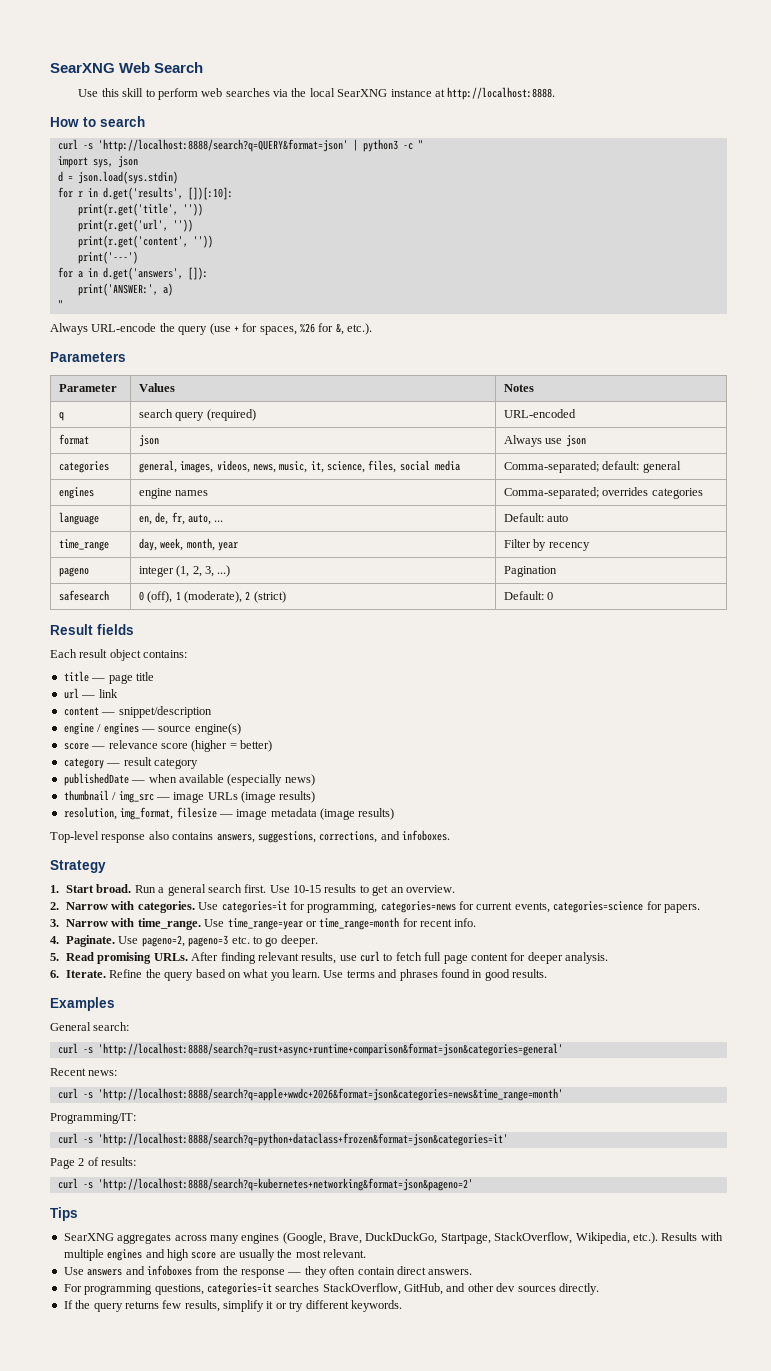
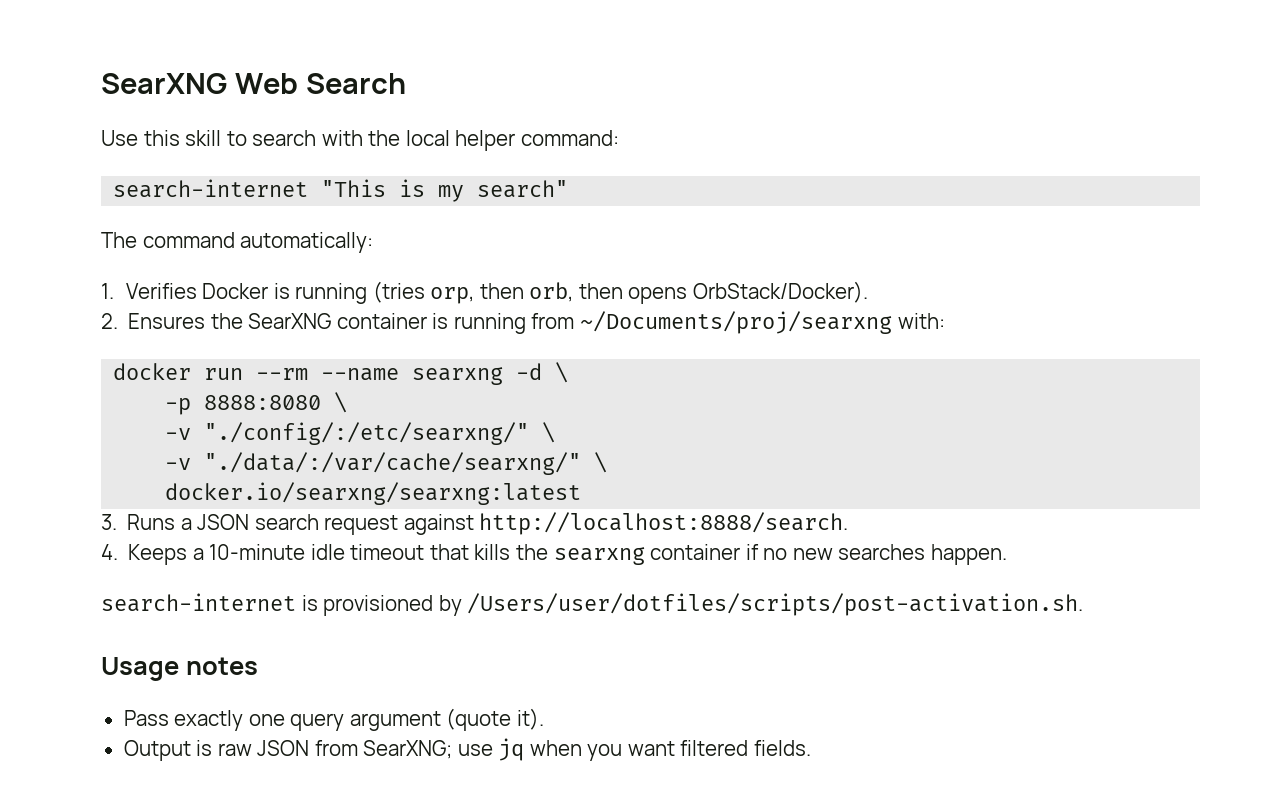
- Use this skill to perform web searches via the local SearXNG instance at http://localhost:8888.
- How to search
- curl -s 'http://localhost:8888/search?q=QUERY&format=json' | python3 -c "
- import sys, json
- d = json.load(sys.stdin)
- for r in d.get('results', [])[:10]:
- print(r.get('title', ''))
- print(r.get('url', ''))
- print(r.get('content', ''))
- print('---')
- for a in d.get('answers', []):
- print('ANSWER:', a)
- "
- Always URL-encode the query (use + for spaces, %26 for &, etc.).
- Parameters
- Parameter | Values | Notes
- q | search query (required) | URL-encoded
- format | json | Always use json
- categories | general, images, videos, news, music, it, science, files, social media | Comma-separated; default: general
- engines | engine names | Comma-separated; overrides categories
- language | en, de, fr, auto, ... | Default: auto
- time_range | day, week, month, year | Filter by recency
- pageno | integer (1, 2, 3, ...) | Pagination
- safesearch | 0 (off), 1 (moderate), 2 (strict) | Default: 0
- Result fields
- Each result object contains:
- title — page title
- url — link
- content — snippet/description
- engine / engines — source engine(s)
- score — relevance score (higher = better)
- category — result category
- publishedDate — when available (especially news)
- thumbnail / img_src — image URLs (image results)
- resolution, img_format, filesize — image metadata (image results)
- Top-level response also contains answers, suggestions, corrections, and infoboxes.
- Strategy
- 1. Start broad. Run a general search first. Use 10-15 results to get an overview.
- 2. Narrow with categories. Use categories=it for programming, categories=news for current events, categories=science for papers.
- 3. Narrow with time_range. Use time_range=year or time_range=month for recent info.
- 4. Paginate. Use pageno=2, pageno=3 etc. to go deeper.
- 5. Read promising URLs. After finding relevant results, use curl to fetch full page content for deeper analysis.
- 6. Iterate. Refine the query based on what you learn. Use terms and phrases found in good results.
- Examples
- General search:
- curl -s 'http://localhost:8888/search?q=rust+async+runtime+comparison&format=json&categories=general'
- Recent news:
- curl -s 'http://localhost:8888/search?q=apple+wwdc+2026&format=json&categories=news&time_range=month'
- Programming/IT:
- curl -s 'http://localhost:8888/search?q=python+dataclass+frozen&format=json&categories=it'
- Page 2 of results:
- curl -s 'http://localhost:8888/search?q=kubernetes+networking&format=json&pageno=2'
- Tips
- SearXNG aggregates across many engines (Google, Brave, DuckDuckGo, Startpage, StackOverflow, Wikipedia, etc.). Results with multiple engines and high score are usually the most relevant.
- Use answers and infoboxes from the response — they often contain direct answers.
- For programming questions, categories=it searches StackOverflow, GitHub, and other dev sources directly.
- If the query returns few results, simplify it or try different keywords.
+ Use this skill to search with the local helper command:
+ search-internet "This is my search"
+ The command automatically:
+ 1. Verifies Docker is running (tries orp, then orb, then opens OrbStack/Docker).
+ 2. Ensures the SearXNG container is running from ~/Documents/proj/searxng with:
+ docker run --rm --name searxng -d \
+ -p 8888:8080 \
+ -v "./config/:/etc/searxng/" \
+ -v "./data/:/var/cache/searxng/" \
+ docker.io/searxng/searxng:latest
+ 3. Runs a JSON search request against http://localhost:8888/search.
+ 4. Keeps a 10-minute idle timeout that kills the searxng container if no new searches happen.
+ search-internet is provisioned by /Users/user/dotfiles/scripts/post-activation.sh.
+ Usage notes
+ Pass exactly one query argument (quote it).
+ Output is raw JSON from SearXNG; use jq when you want filtered fields.

